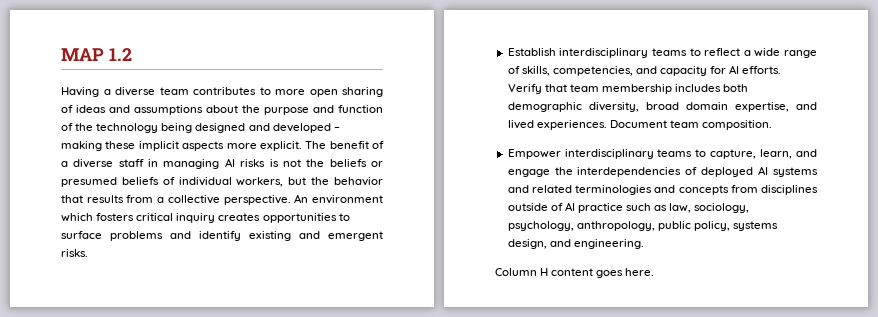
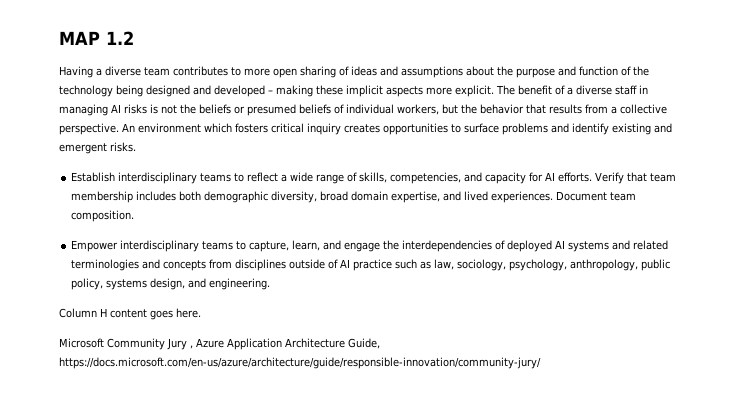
+ Microsoft Community Jury , Azure Application Architecture Guide, https://docs.microsoft.com/en-us/azure/architecture/guide/responsible-innovation/community-jury/

